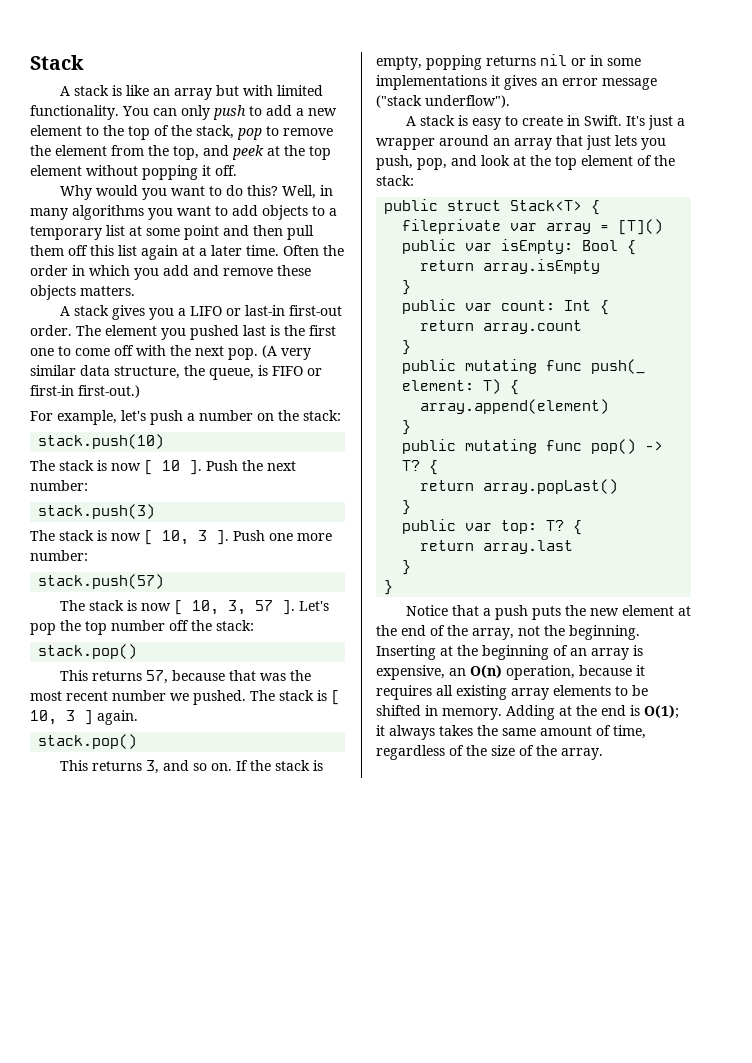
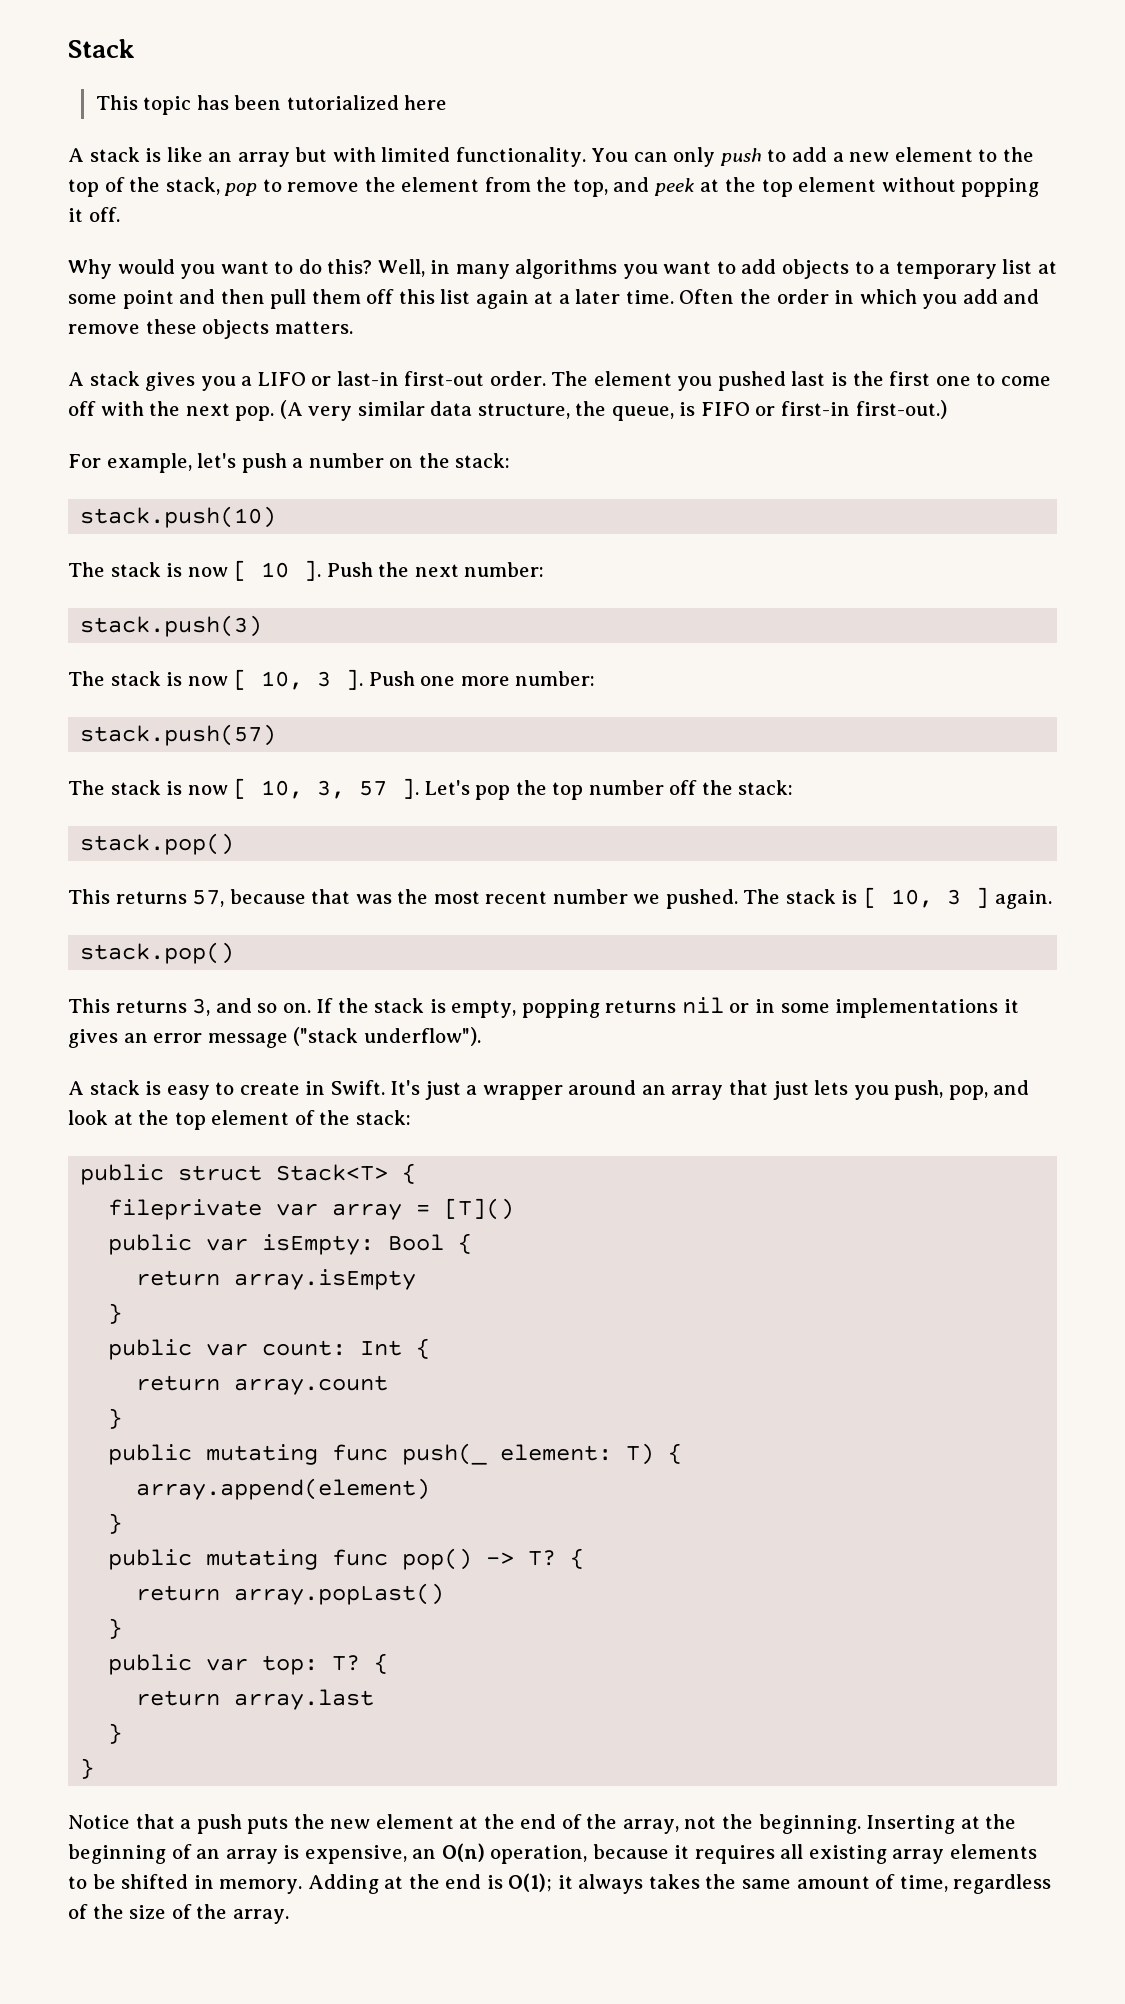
+ This topic has been tutorialized here

